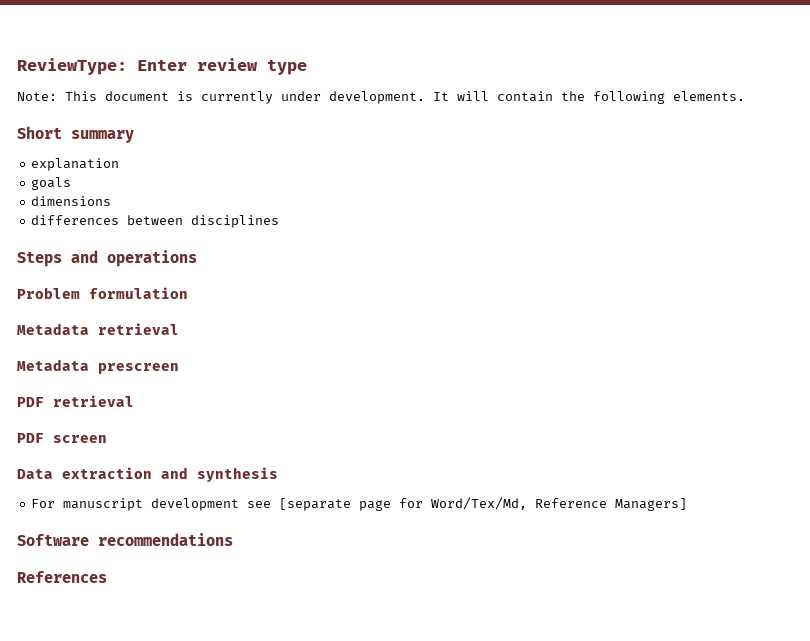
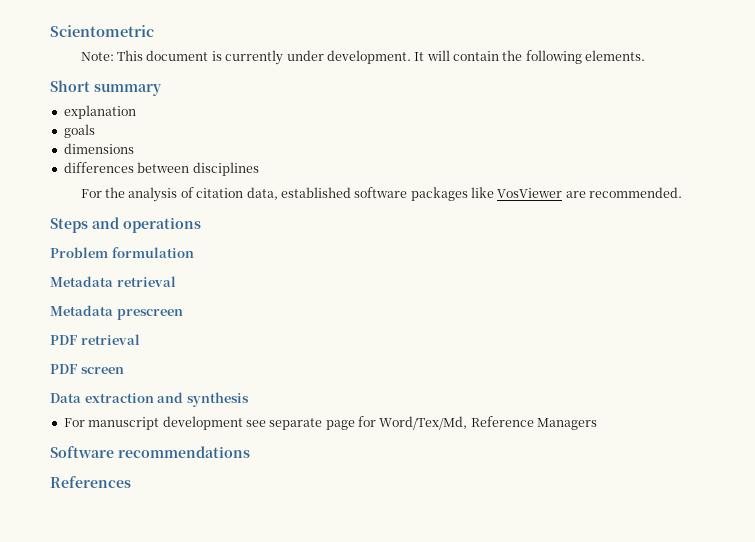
- ReviewType: Enter review type
+ Scientometric
+ For the analysis of citation data, established software packages like VosViewer are recommended.
- For manuscript development see [separate page for Word/Tex/Md, Reference Managers]
+ For manuscript development see separate page for Word/Tex/Md, Reference Managers

